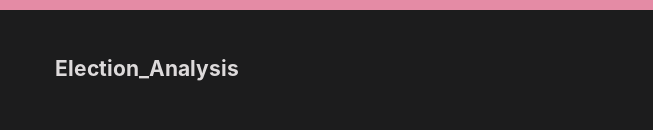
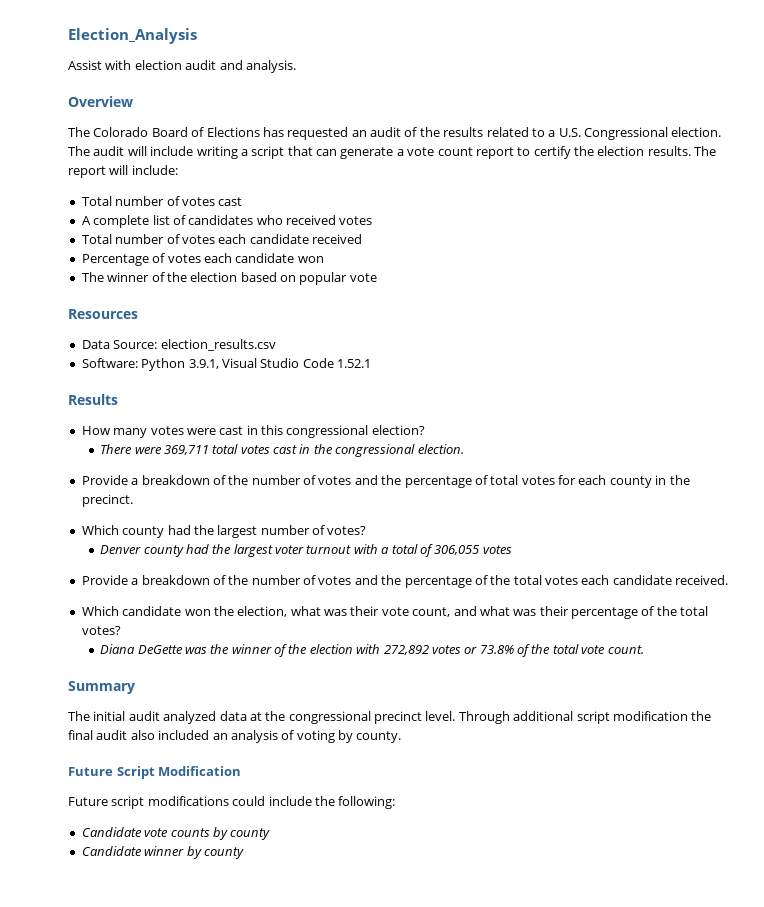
+ Assist with election audit and analysis.
+ Overview
+ The Colorado Board of Elections has requested an audit of the results related to a U.S. Congressional election. The audit will include writing a script that can generate a vote count report to certify the election results. The report will include:
+ Total number of votes cast
+ A complete list of candidates who received votes
+ Total number of votes each candidate received
+ Percentage of votes each candidate won
+ The winner of the election based on popular vote
+ Resources
+ Data Source: election_results.csv
+ Software: Python 3.9.1, Visual Studio Code 1.52.1
+ Results
+ How many votes were cast in this congressional election?
+ There were 369,711 total votes cast in the congressional election.
+ Provide a breakdown of the number of votes and the percentage of total votes for each county in the precinct.
+ Which county had the largest number of votes?
+ Denver county had the largest voter turnout with a total of 306,055 votes
+ Provide a breakdown of the number of votes and the percentage of the total votes each candidate received.
+ Which candidate won the election, what was their vote count, and what was their percentage of the total votes?
+ Diana DeGette was the winner of the election with 272,892 votes or 73.8% of the total vote count.
+ Summary
+ The initial audit analyzed data at the congressional precinct level. Through additional script modification the final audit also included an analysis of voting by county.
+ Future Script Modification
+ Future script modifications could include the following:
+ Candidate vote counts by county
+ Candidate winner by county

